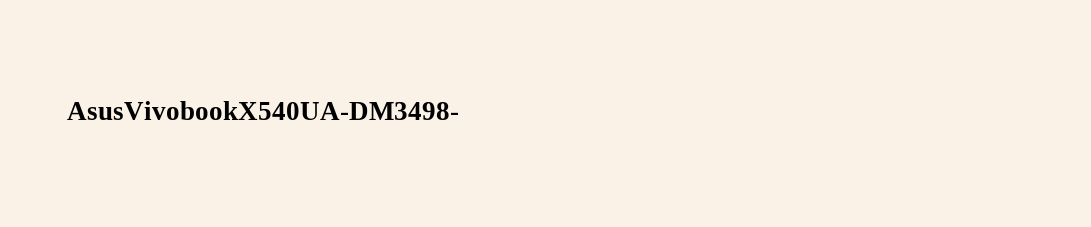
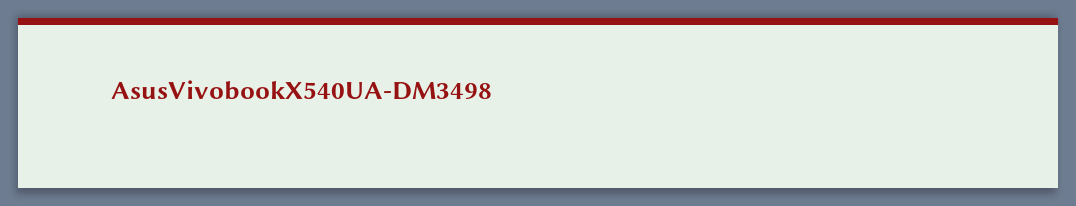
- AsusVivobookX540UA-DM3498-
+ AsusVivobookX540UA-DM3498

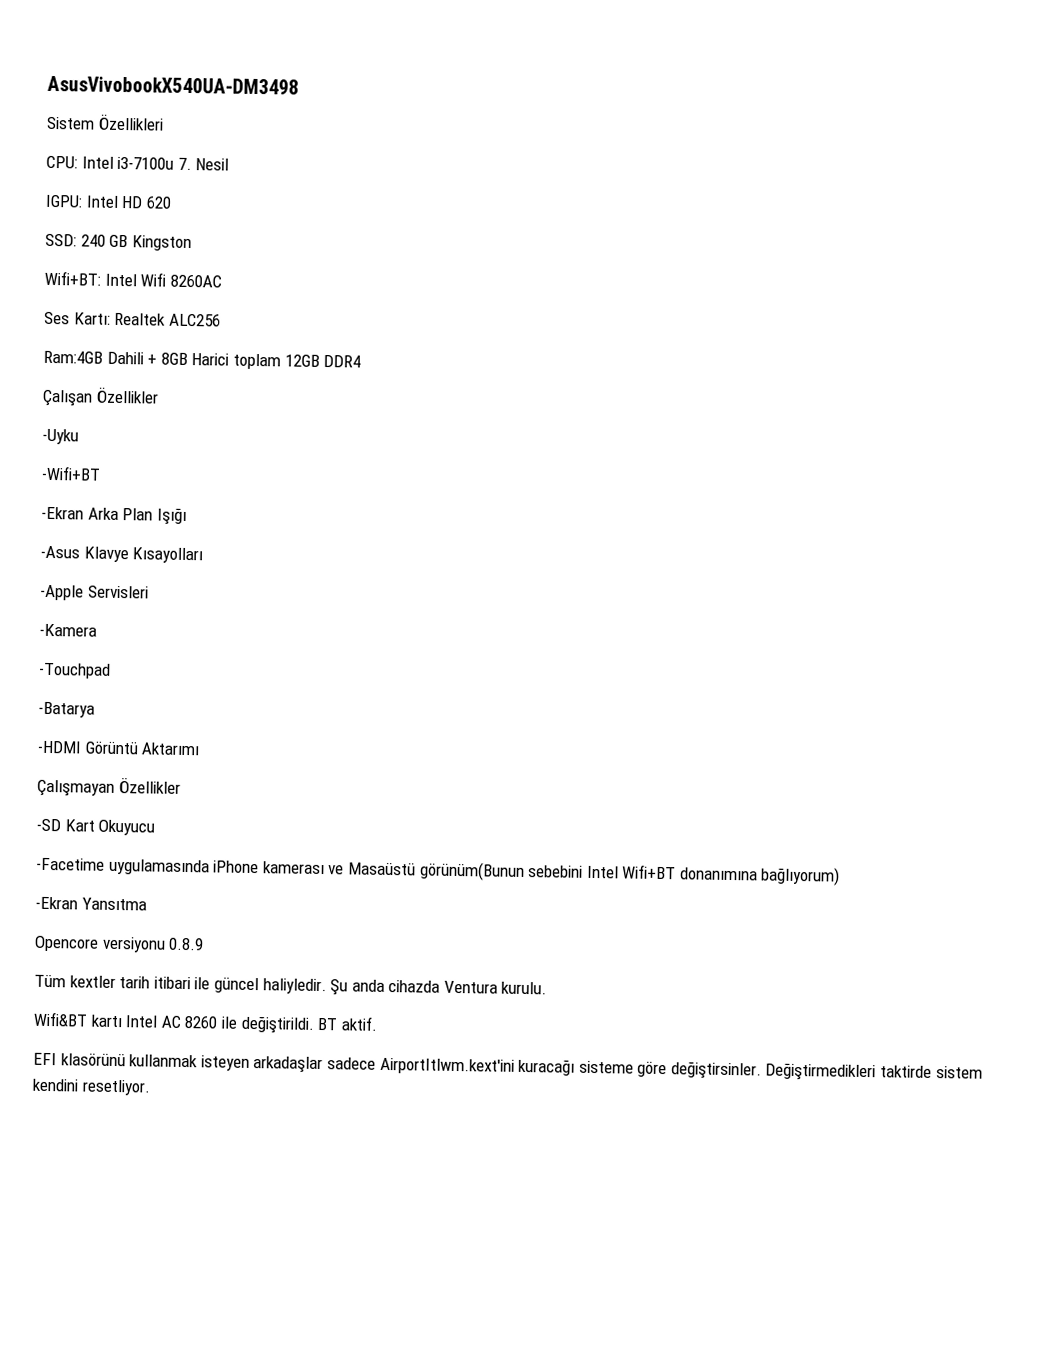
+ Sistem Özellikleri
+ CPU: Intel i3-7100u 7. Nesil
+ IGPU: Intel HD 620
+ SSD: 240 GB Kingston
+ Wifi+BT: Intel Wifi 8260AC
+ Ses Kartı: Realtek ALC256
+ Ram:4GB Dahili + 8GB Harici toplam 12GB DDR4
+ Çalışan Özellikler
+ -Uyku
+ -Wifi+BT
+ -Ekran Arka Plan Işığı
+ -Asus Klavye Kısayolları
+ -Apple Servisleri
+ -Kamera
+ -Touchpad
+ -Batarya
+ -HDMI Görüntü Aktarımı
+ Çalışmayan Özellikler
+ -SD Kart Okuyucu
+ -Facetime uygulamasında iPhone kamerası ve Masaüstü görünüm(Bunun sebebini Intel Wifi+BT donanımına bağlıyorum)
+ -Ekran Yansıtma
+ Opencore versiyonu 0.8.9
+ Tüm kextler tarih itibari ile güncel haliyledir. Şu anda cihazda Ventura kurulu.
+ Wifi&BT kartı Intel AC 8260 ile değiştirildi. BT aktif.
+ EFI klasörünü kullanmak isteyen arkadaşlar sadece AirportItlwm.kext'ini kuracağı sisteme göre değiştirsinler. Değiştirmedikleri taktirde sistem kendini resetliyor.

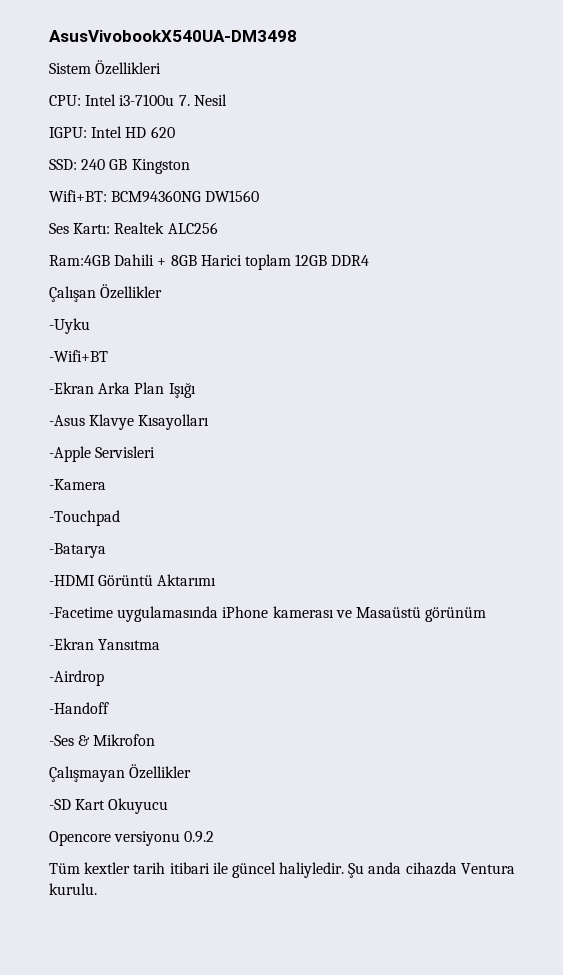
- Wifi+BT: Intel Wifi 8260AC
+ Wifi+BT: BCM94360NG DW1560
+ -Facetime uygulamasında iPhone kamerası ve Masaüstü görünüm
+ -Ekran Yansıtma
+ -Airdrop
+ -Handoff
+ -Ses & Mikrofon
- -Facetime uygulamasında iPhone kamerası ve Masaüstü görünüm(Bunun sebebini Intel Wifi+BT donanımına bağlıyorum)
- -Ekran Yansıtma
- Opencore versiyonu 0.8.9
+ Opencore versiyonu 0.9.2
- Wifi&BT kartı Intel AC 8260 ile değiştirildi. BT aktif.
- EFI klasörünü kullanmak isteyen arkadaşlar sadece AirportItlwm.kext'ini kuracağı sisteme göre değiştirsinler. Değiştirmedikleri taktirde sistem kendini resetliyor.

